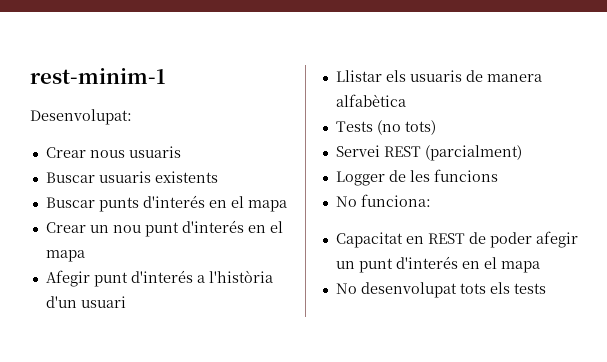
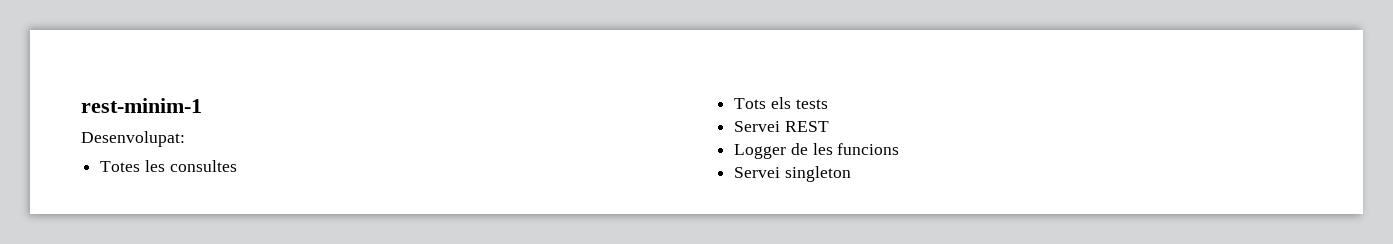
- Crear nous usuaris
- Buscar usuaris existents
- Buscar punts d'interés en el mapa
- Crear un nou punt d'interés en el mapa
- Afegir punt d'interés a l'història d'un usuari
- Llistar els usuaris de manera alfabètica
- Tests (no tots)
+ Totes les consultes
+ Tots els tests
- Servei REST (parcialment)
+ Servei REST
- No funciona:
- Capacitat en REST de poder afegir un punt d'interés en el mapa
- No desenvolupat tots els tests
+ Servei singleton

